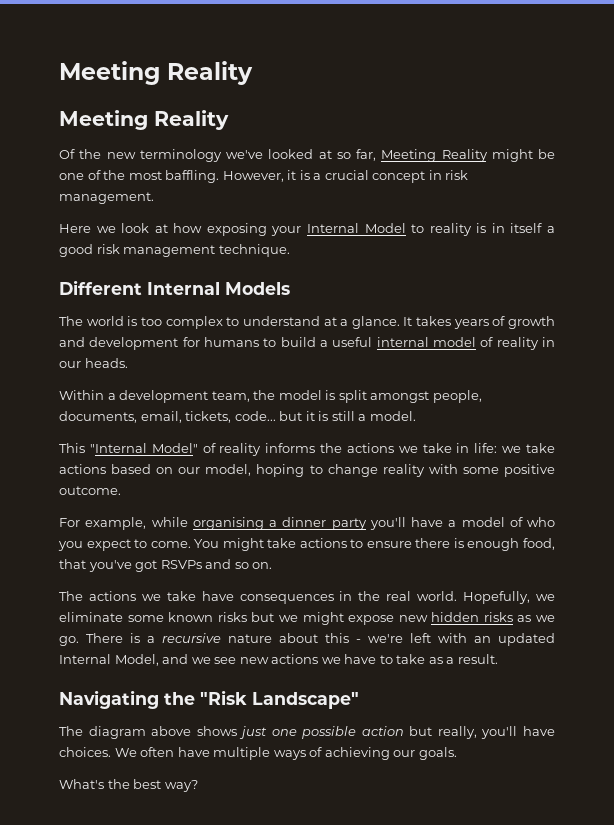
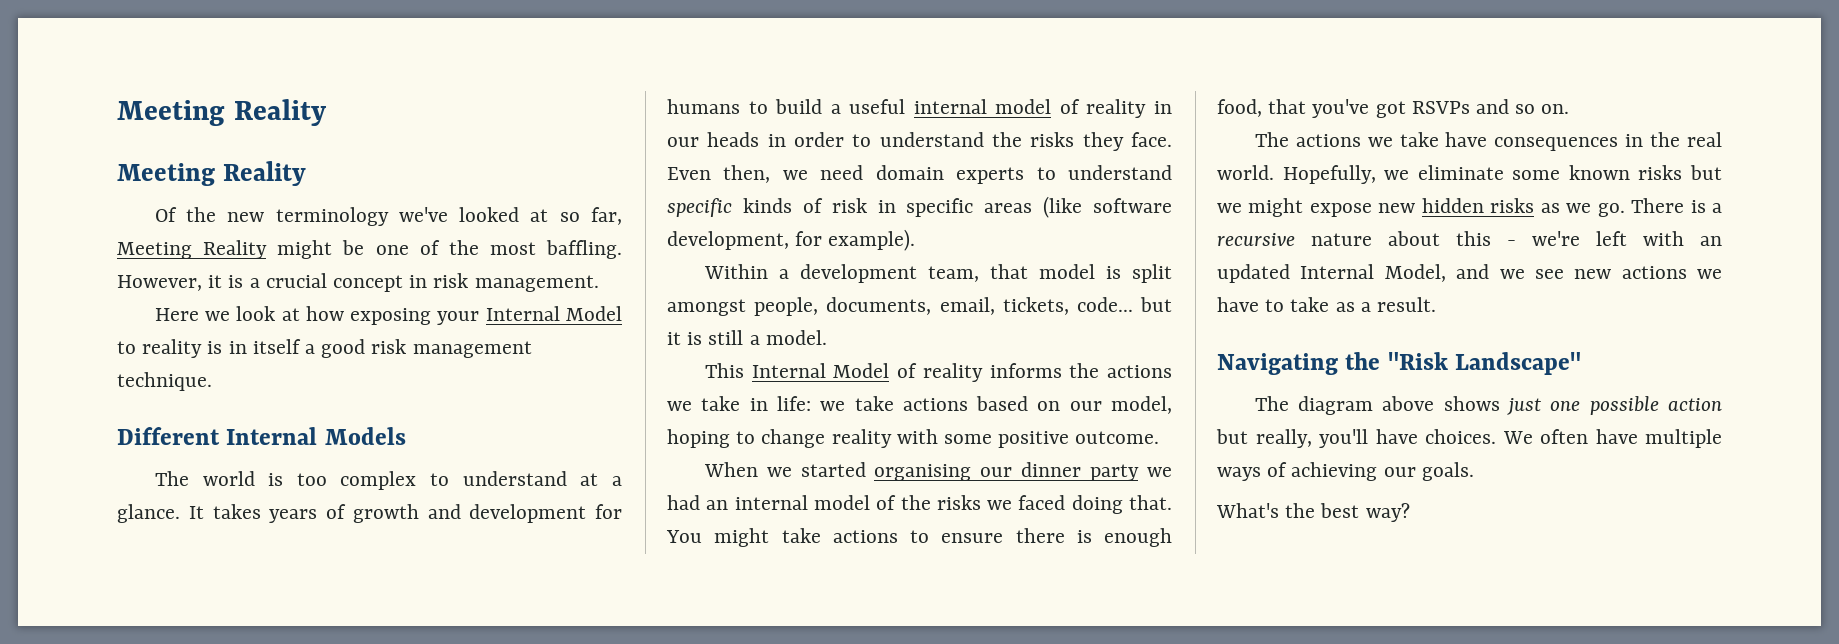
- It takes years of growth and development for humans to build a useful internal model of reality in our heads.
+ It takes years of growth and development for humans to build a useful internal model of reality in our heads in order to understand the risks they face. Even then, we need domain experts to understand specific kinds of risk in specific areas (like software development, for example).
- Within a development team, the model is split amongst people, documents, email, tickets, code... but it is still a model.
+ Within a development team, that model is split amongst people, documents, email, tickets, code... but it is still a model.
- This "Internal Model" of reality informs the actions we take in life: we take actions based on our model, hoping to change reality with some positive outcome.
+ This Internal Model of reality informs the actions we take in life: we take actions based on our model, hoping to change reality with some positive outcome.
- For example, while organising a dinner party you'll have a model of who you expect to come.
+ When we started organising our dinner party we had an internal model of the risks we faced doing that.

